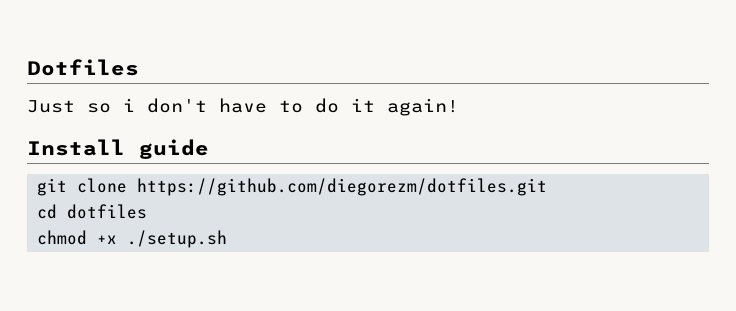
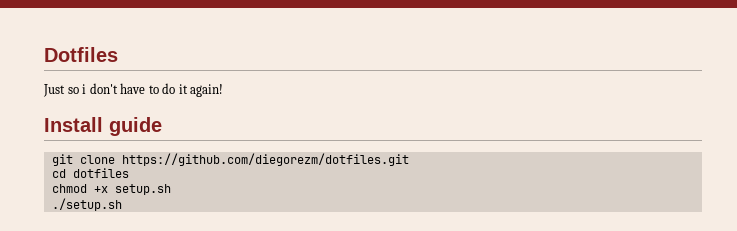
- chmod +x ./setup.sh
+ chmod +x setup.sh
+ ./setup.sh

